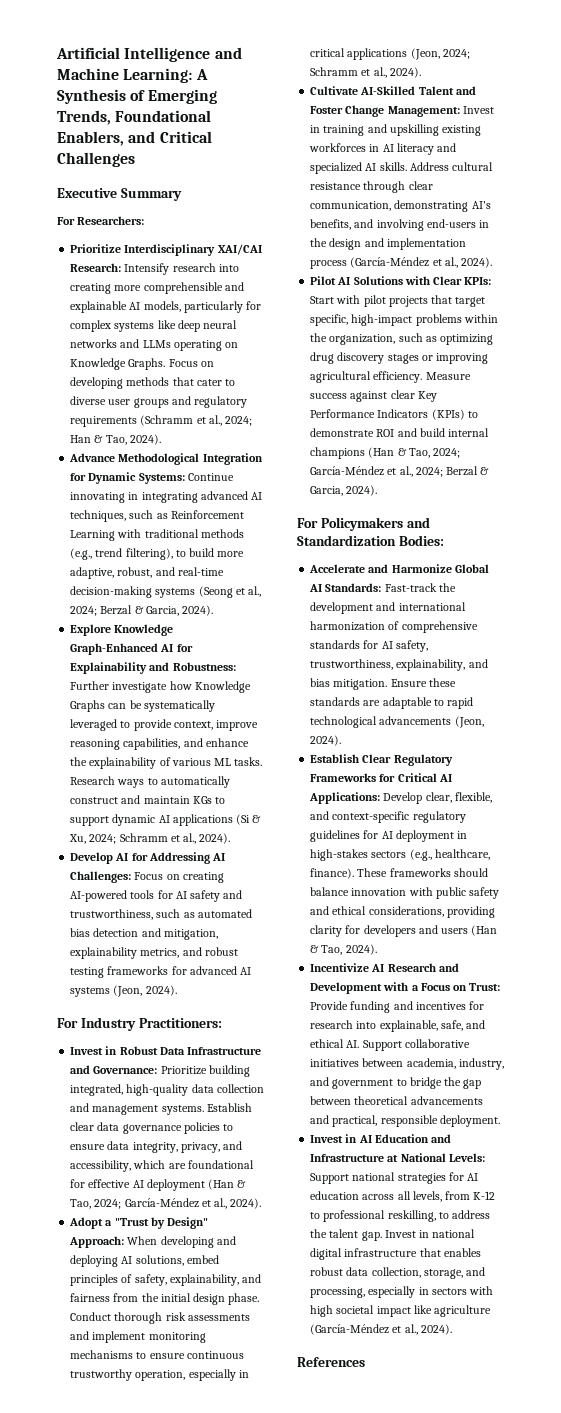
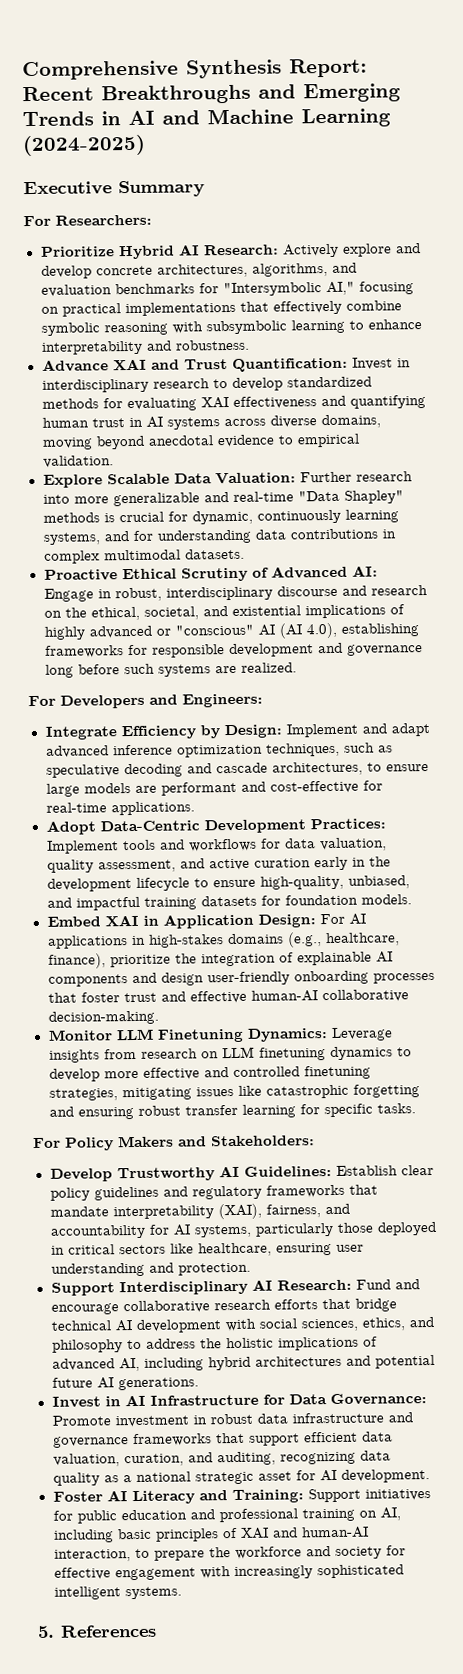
- Artificial Intelligence and Machine Learning: A Synthesis of Emerging Trends, Foundational Enablers, and Critical Challenges
+ Comprehensive Synthesis Report: Recent Breakthroughs and Emerging Trends in AI and Machine Learning (2024-2025)
- Prioritize Interdisciplinary XAI/CAI Research: Intensify research into creating more comprehensible and explainable AI models, particularly for complex systems like deep neural networks and LLMs operating on Knowledge Graphs. Focus on developing methods that cater to diverse user groups and regulatory requirements (Schramm et al., 2024; Han & Tao, 2024).
- Advance Methodological Integration for Dynamic Systems: Continue innovating in integrating advanced AI techniques, such as Reinforcement Learning with traditional methods (e.g., trend filtering), to build more adaptive, robust, and real-time decision-making systems (Seong et al., 2024; Berzal & Garcia, 2024).
- Explore Knowledge Graph-Enhanced AI for Explainability and Robustness: Further investigate how Knowledge Graphs can be systematically leveraged to provide context, improve reasoning capabilities, and enhance the explainability of various ML tasks. Research ways to automatically construct and maintain KGs to support dynamic AI applications (Si & Xu, 2024; Schramm et al., 2024).
- Develop AI for Addressing AI Challenges: Focus on creating AI-powered tools for AI safety and trustworthiness, such as automated bias detection and mitigation, explainability metrics, and robust testing frameworks for advanced AI systems (Jeon, 2024).
- For Industry Practitioners:
- Invest in Robust Data Infrastructure and Governance: Prioritize building integrated, high-quality data collection and management systems. Establish clear data governance policies to ensure data integrity, privacy, and accessibility, which are foundational for effective AI deployment (Han & Tao, 2024; García-Méndez et al., 2024).
- Adopt a "Trust by Design" Approach: When developing and deploying AI solutions, embed principles of safety, explainability, and fairness from the initial design phase. Conduct thorough risk assessments and implement monitoring mechanisms to ensure continuous trustworthy operation, especially in critical applications (Jeon, 2024; Schramm et al., 2024).
- Cultivate AI-Skilled Talent and Foster Change Management: Invest in training and upskilling existing workforces in AI literacy and specialized AI skills. Address cultural resistance through clear communication, demonstrating AI's benefits, and involving end-users in the design and implementation process (García-Méndez et al., 2024).
- Pilot AI Solutions with Clear KPIs: Start with pilot projects that target specific, high-impact problems within the organization, such as optimizing drug discovery stages or improving agricultural efficiency. Measure success against clear Key Performance Indicators (KPIs) to demonstrate ROI and build internal champions (Han & Tao, 2024; García-Méndez et al., 2024; Berzal & Garcia, 2024).
- For Policymakers and Standardization Bodies:
- Accelerate and Harmonize Global AI Standards: Fast-track the development and international harmonization of comprehensive standards for AI safety, trustworthiness, explainability, and bias mitigation. Ensure these standards are adaptable to rapid technological advancements (Jeon, 2024).
- Establish Clear Regulatory Frameworks for Critical AI Applications: Develop clear, flexible, and context-specific regulatory guidelines for AI deployment in high-stakes sectors (e.g., healthcare, finance). These frameworks should balance innovation with public safety and ethical considerations, providing clarity for developers and users (Han & Tao, 2024).
- Incentivize AI Research and Development with a Focus on Trust: Provide funding and incentives for research into explainable, safe, and ethical AI. Support collaborative initiatives between academia, industry, and government to bridge the gap between theoretical advancements and practical, responsible deployment.
- Invest in AI Education and Infrastructure at National Levels: Support national strategies for AI education across all levels, from K-12 to professional reskilling, to address the talent gap. Invest in national digital infrastructure that enables robust data collection, storage, and processing, especially in sectors with high societal impact like agriculture (García-Méndez et al., 2024).
- References
+ Prioritize Hybrid AI Research: Actively explore and develop concrete architectures, algorithms, and evaluation benchmarks for "Intersymbolic AI," focusing on practical implementations that effectively combine symbolic reasoning with subsymbolic learning to enhance interpretability and robustness.
+ Advance XAI and Trust Quantification: Invest in interdisciplinary research to develop standardized methods for evaluating XAI effectiveness and quantifying human trust in AI systems across diverse domains, moving beyond anecdotal evidence to empirical validation.
+ Explore Scalable Data Valuation: Further research into more generalizable and real-time "Data Shapley" methods is crucial for dynamic, continuously learning systems, and for understanding data contributions in complex multimodal datasets.
+ Proactive Ethical Scrutiny of Advanced AI: Engage in robust, interdisciplinary discourse and research on the ethical, societal, and existential implications of highly advanced or "conscious" AI (AI 4.0), establishing frameworks for responsible development and governance long before such systems are realized.
+ For Developers and Engineers:
+ Integrate Efficiency by Design: Implement and adapt advanced inference optimization techniques, such as speculative decoding and cascade architectures, to ensure large models are performant and cost-effective for real-time applications.
+ Adopt Data-Centric Development Practices: Implement tools and workflows for data valuation, quality assessment, and active curation early in the development lifecycle to ensure high-quality, unbiased, and impactful training datasets for foundation models.
+ Embed XAI in Application Design: For AI applications in high-stakes domains (e.g., healthcare, finance), prioritize the integration of explainable AI components and design user-friendly onboarding processes that foster trust and effective human-AI collaborative decision-making.
+ Monitor LLM Finetuning Dynamics: Leverage insights from research on LLM finetuning dynamics to develop more effective and controlled finetuning strategies, mitigating issues like catastrophic forgetting and ensuring robust transfer learning for specific tasks.
+ For Policy Makers and Stakeholders:
+ Develop Trustworthy AI Guidelines: Establish clear policy guidelines and regulatory frameworks that mandate interpretability (XAI), fairness, and accountability for AI systems, particularly those deployed in critical sectors like healthcare, ensuring user understanding and protection.
+ Support Interdisciplinary AI Research: Fund and encourage collaborative research efforts that bridge technical AI development with social sciences, ethics, and philosophy to address the holistic implications of advanced AI, including hybrid architectures and potential future AI generations.
+ Invest in AI Infrastructure for Data Governance: Promote investment in robust data infrastructure and governance frameworks that support efficient data valuation, curation, and auditing, recognizing data quality as a national strategic asset for AI development.
+ Foster AI Literacy and Training: Support initiatives for public education and professional training on AI, including basic principles of XAI and human-AI interaction, to prepare the workforce and society for effective engagement with increasingly sophisticated intelligent systems.
+ 5. References

